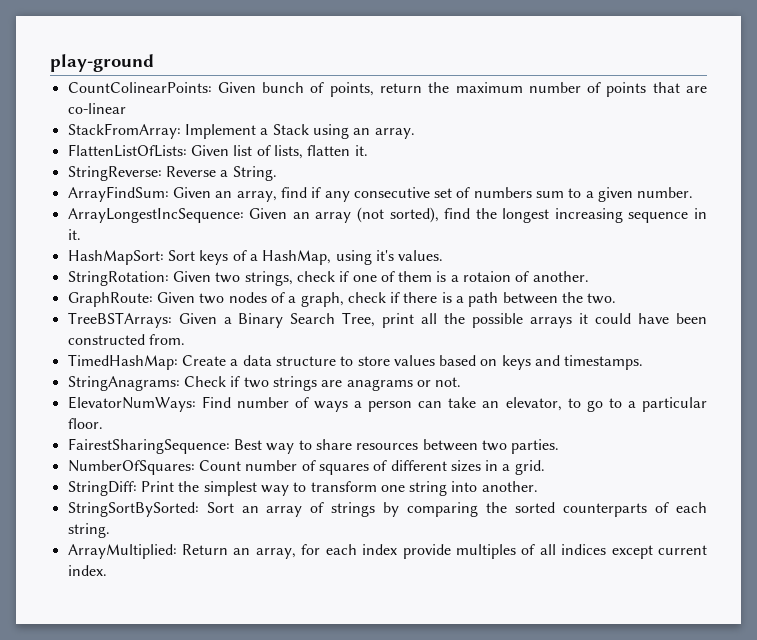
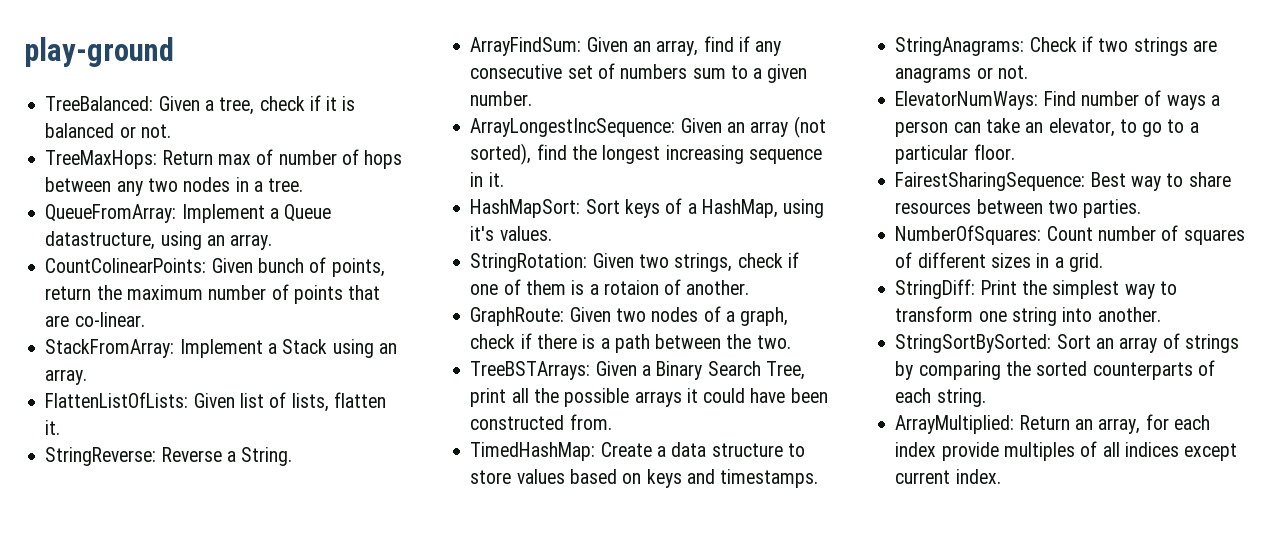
+ TreeBalanced: Given a tree, check if it is balanced or not.
+ TreeMaxHops: Return max of number of hops between any two nodes in a tree.
+ QueueFromArray: Implement a Queue datastructure, using an array.
- CountColinearPoints: Given bunch of points, return the maximum number of points that are co-linear
+ CountColinearPoints: Given bunch of points, return the maximum number of points that are co-linear.

